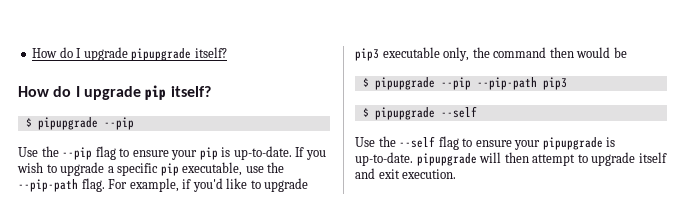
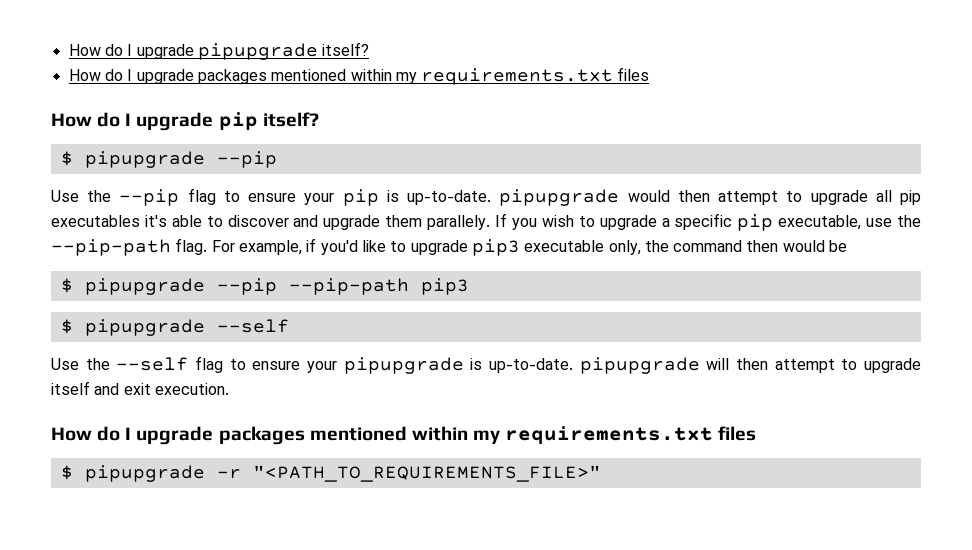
  How do I upgrade pipupgrade itself?
+ How do I upgrade packages mentioned within my requirements.txt files
- Use the --pip flag to ensure your pip is up-to-date.
+ Use the --pip flag to ensure your pip is up-to-date. pipupgrade would then attempt to upgrade all pip executables it's able to discover and upgrade them parallely.
  Use the --self flag to ensure your pipupgrade is up-to-date. pipupgrade will then attempt to upgrade itself and exit execution.
+ How do I upgrade packages mentioned within my requirements.txt files
+ $ pipupgrade -r "<PATH_TO_REQUIREMENTS_FILE>"

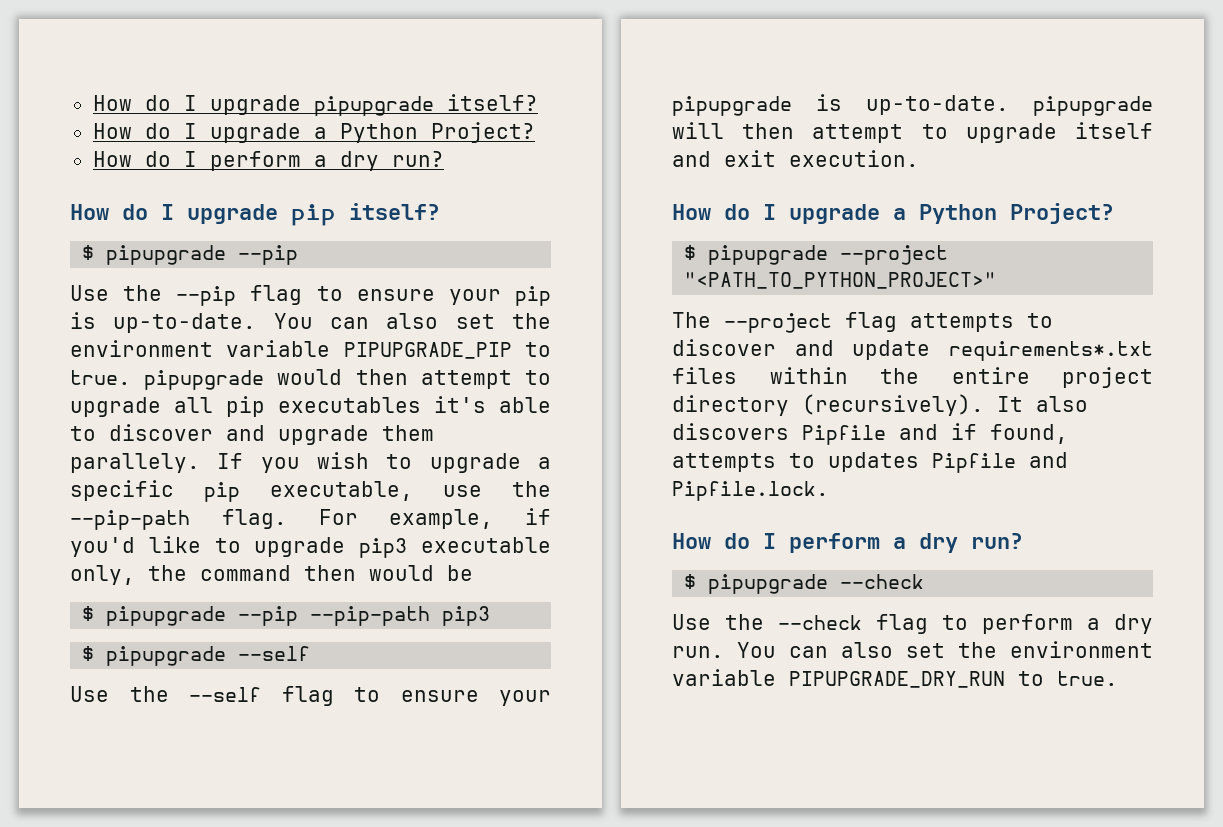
  How do I upgrade pipupgrade itself?
- How do I upgrade packages mentioned within my requirements.txt files
+ How do I upgrade a Python Project?
+ How do I perform a dry run?
- Use the --pip flag to ensure your pip is up-to-date. pipupgrade would then attempt to upgrade all pip executables it's able to discover and upgrade them parallely.
+ Use the --pip flag to ensure your pip is up-to-date. You can also set the environment variable PIPUPGRADE_PIP to true. pipupgrade would then attempt to upgrade all pip executables it's able to discover and upgrade them parallely.
  Use the --self flag to ensure your pipupgrade is up-to-date. pipupgrade will then attempt to upgrade itself and exit execution.
- How do I upgrade packages mentioned within my requirements.txt files
- $ pipupgrade -r "<PATH_TO_REQUIREMENTS_FILE>"
+ How do I upgrade a Python Project?
+ $ pipupgrade --project "<PATH_TO_PYTHON_PROJECT>"
+ The --project flag attempts to discover and update requirements*.txt files within the entire project directory (recursively). It also discovers Pipfile and if found, attempts to updates Pipfile and Pipfile.lock.
+ How do I perform a dry run?
+ $ pipupgrade --check
+ Use the --check flag to perform a dry run. You can also set the environment variable PIPUPGRADE_DRY_RUN to true.

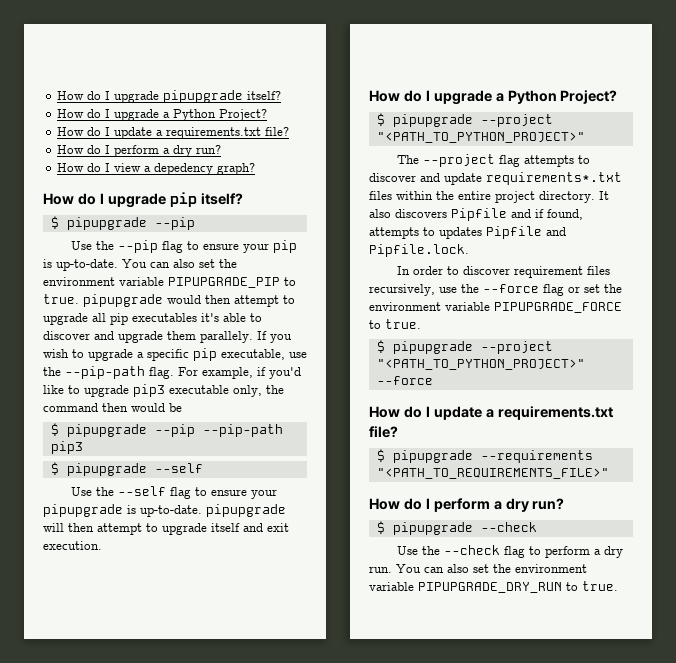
  How do I upgrade pipupgrade itself?
  How do I upgrade a Python Project?
+ How do I update a requirements.txt file?
  How do I perform a dry run?
+ How do I view a depedency graph?
- The --project flag attempts to discover and update requirements*.txt files within the entire project directory (recursively).
+ The --project flag attempts to discover and update requirements*.txt files within the entire project directory.
+ In order to discover requirement files recursively, use the --force flag or set the environment variable PIPUPGRADE_FORCE to true.
+ $ pipupgrade --project "<PATH_TO_PYTHON_PROJECT>" --force
+ How do I update a requirements.txt file?
+ $ pipupgrade --requirements "<PATH_TO_REQUIREMENTS_FILE>"

